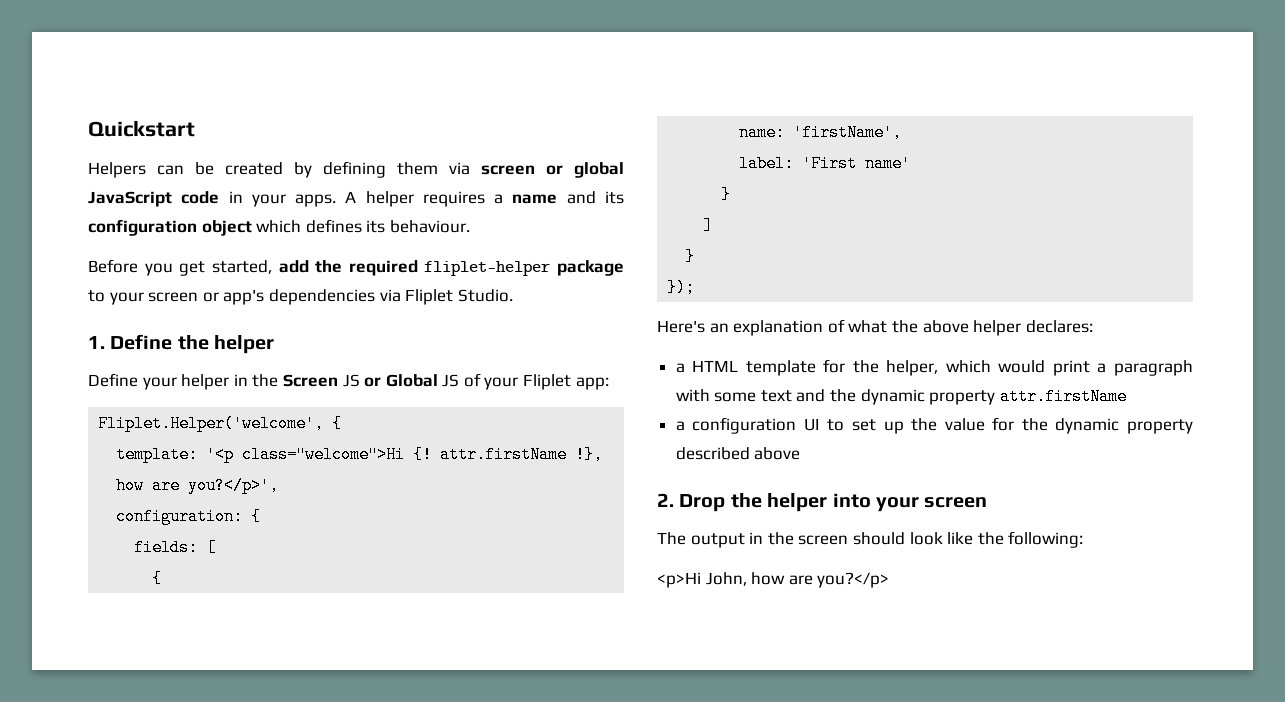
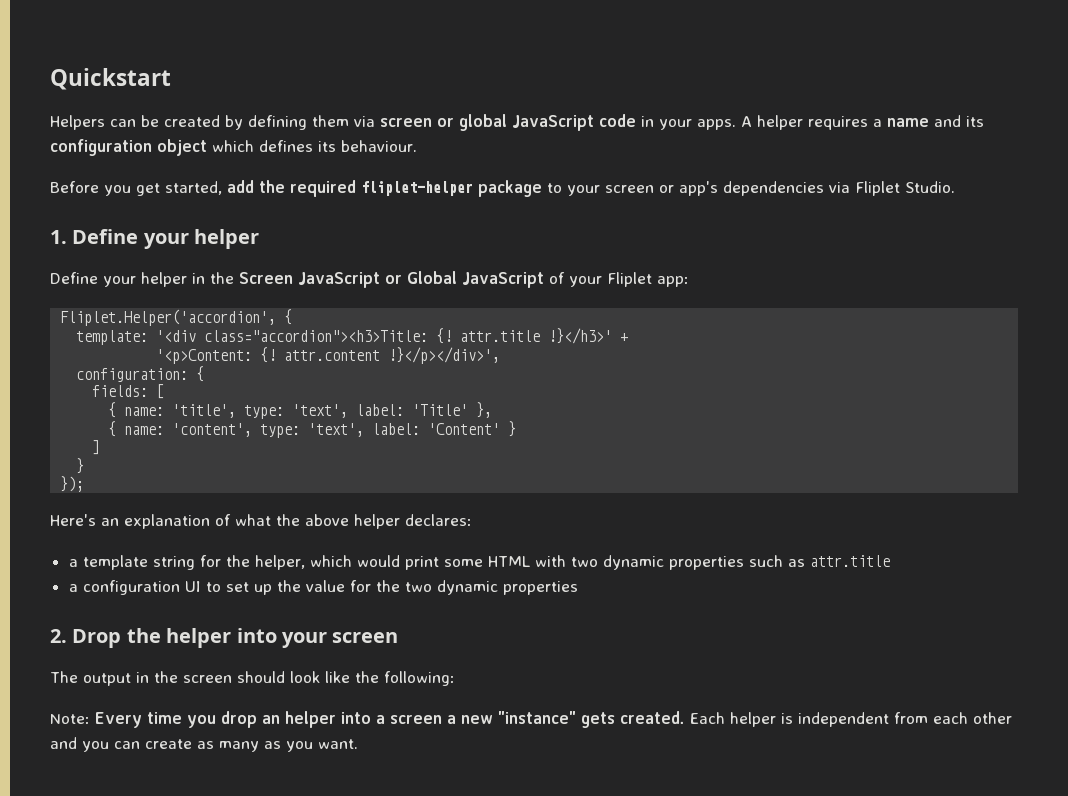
- 1. Define the helper
+ 1. Define your helper
- Define your helper in the Screen JS or Global JS of your Fliplet app:
+ Define your helper in the Screen JavaScript or Global JavaScript of your Fliplet app:
- Fliplet.Helper('welcome', {
+ Fliplet.Helper('accordion', {
- template: '<p class="welcome">Hi {! attr.firstName !}, how are you?</p>',
+ template: '<div class="accordion"><h3>Title: {! attr.title !}</h3>' +
+ '<p>Content: {! attr.content !}</p></div>',
  fields: [
- {
- name: 'firstName',
- label: 'First name'
- }
+ { name: 'title', type: 'text', label: 'Title' },
+ { name: 'content', type: 'text', label: 'Content' }
- a HTML template for the helper, which would print a paragraph with some text and the dynamic property attr.firstName
+ a template string for the helper, which would print some HTML with two dynamic properties such as attr.title
- a configuration UI to set up the value for the dynamic property described above
+ a configuration UI to set up the value for the two dynamic properties
- <p>Hi John, how are you?</p>
+ Note: Every time you drop an helper into a screen a new "instance" gets created. Each helper is independent from each other and you can create as many as you want.

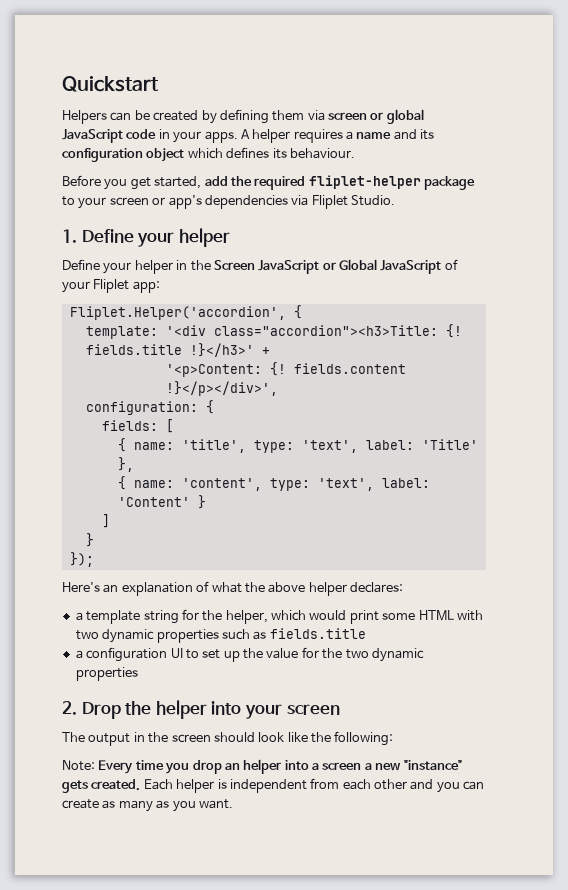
- template: '<div class="accordion"><h3>Title: {! attr.title !}</h3>' +
+ template: '<div class="accordion"><h3>Title: {! fields.title !}</h3>' +
- '<p>Content: {! attr.content !}</p></div>',
+ '<p>Content: {! fields.content !}</p></div>',
- a template string for the helper, which would print some HTML with two dynamic properties such as attr.title
+ a template string for the helper, which would print some HTML with two dynamic properties such as fields.title

